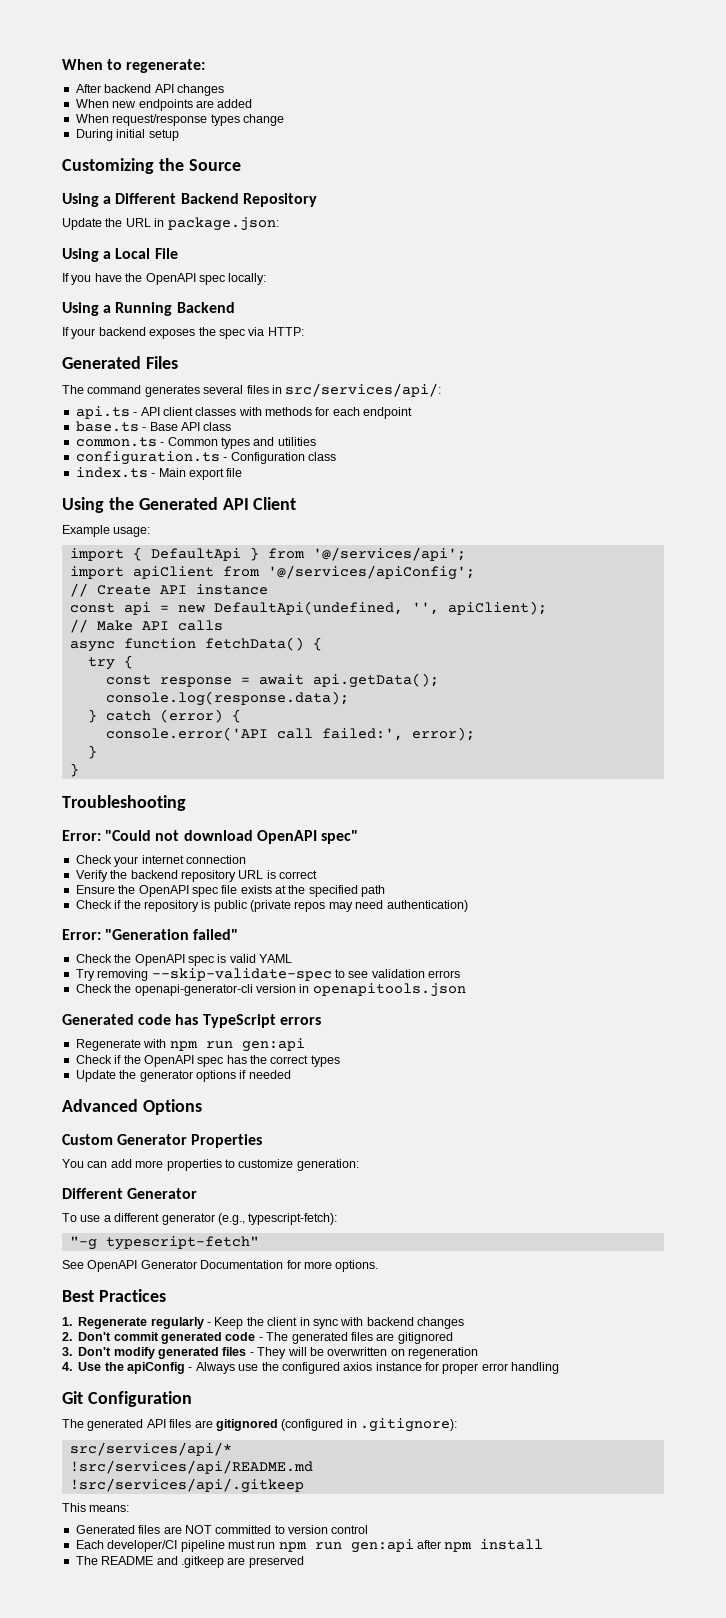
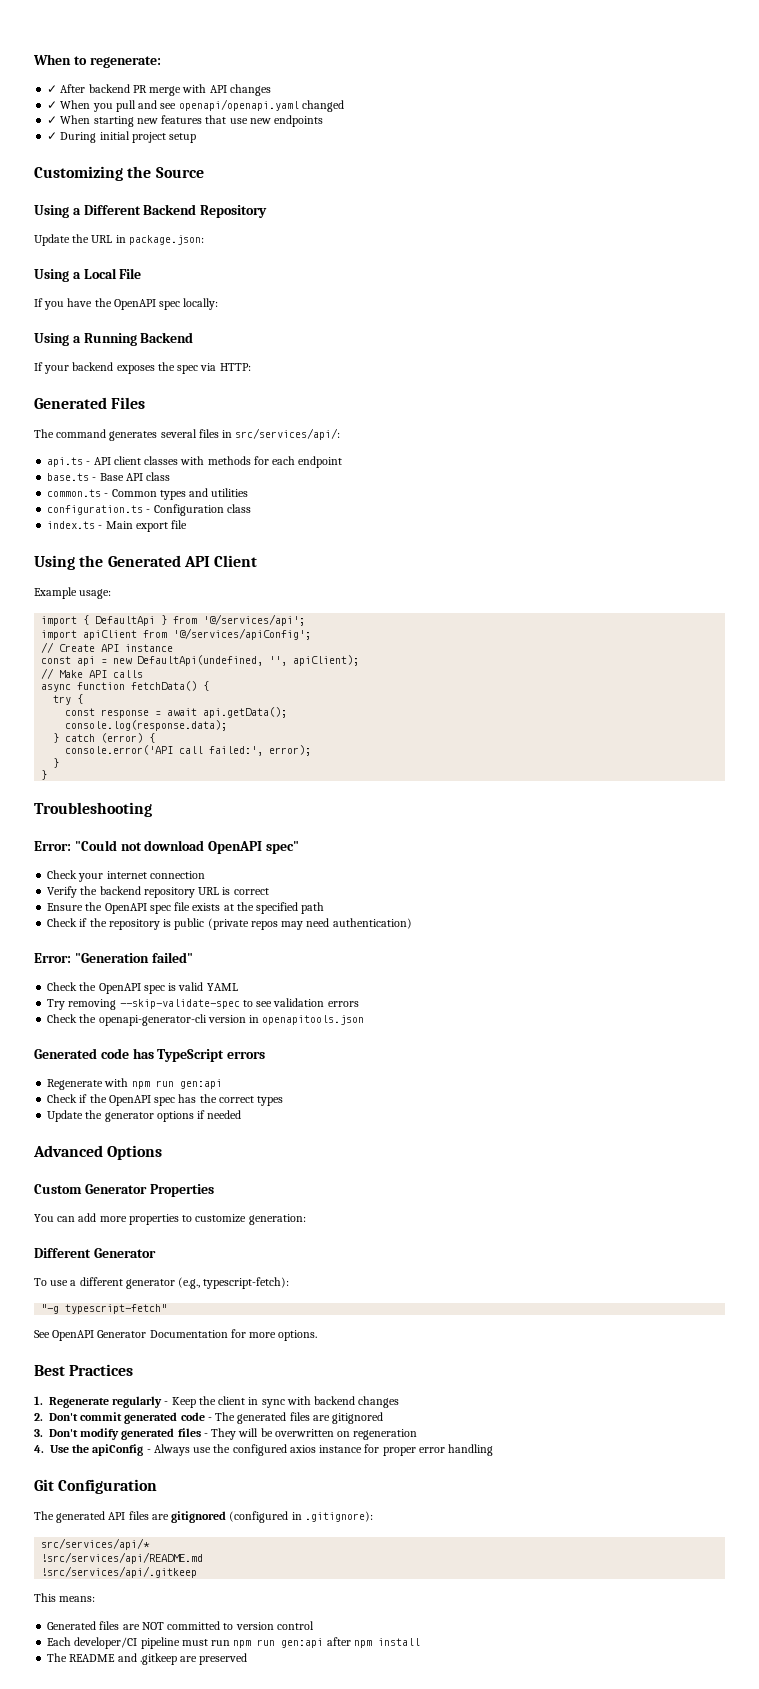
- After backend API changes
+ ✓ After backend PR merge with API changes
- When new endpoints are added
- When request/response types change
- During initial setup
+ ✓ When you pull and see openapi/openapi.yaml changed
+ ✓ When starting new features that use new endpoints
+ ✓ During initial project setup

